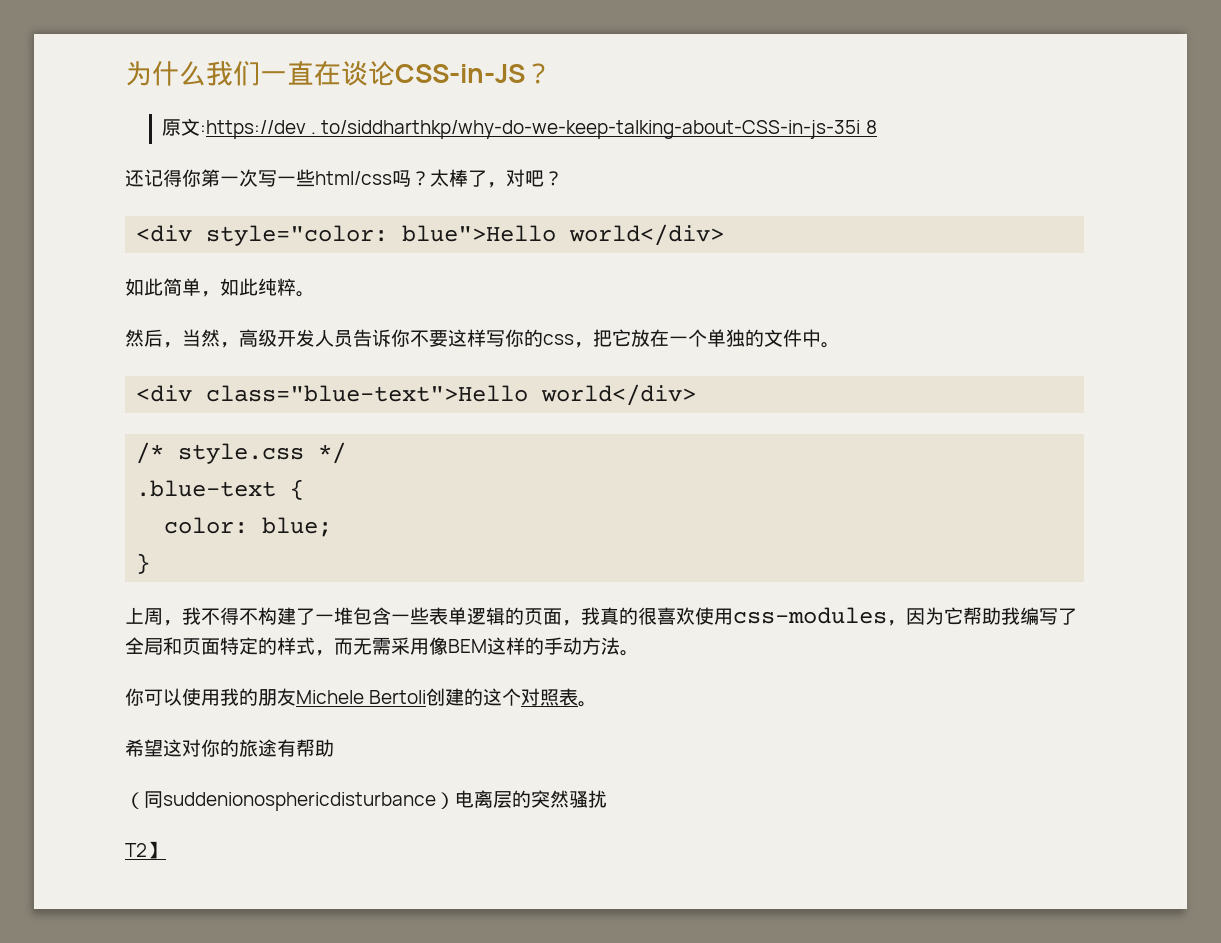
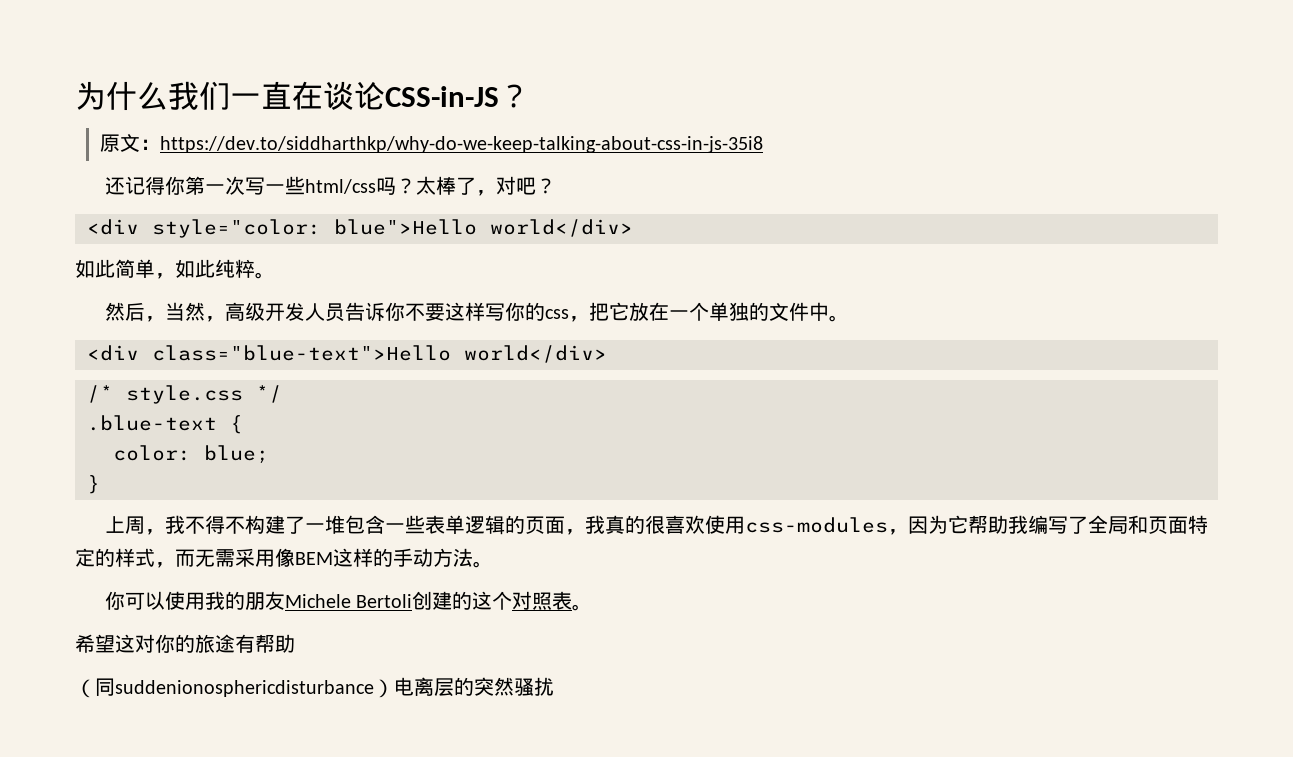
- 原文:https://dev . to/siddharthkp/why-do-we-keep-talking-about-CSS-in-js-35i 8
+ 原文：https://dev.to/siddharthkp/why-do-we-keep-talking-about-css-in-js-35i8
- T2】

